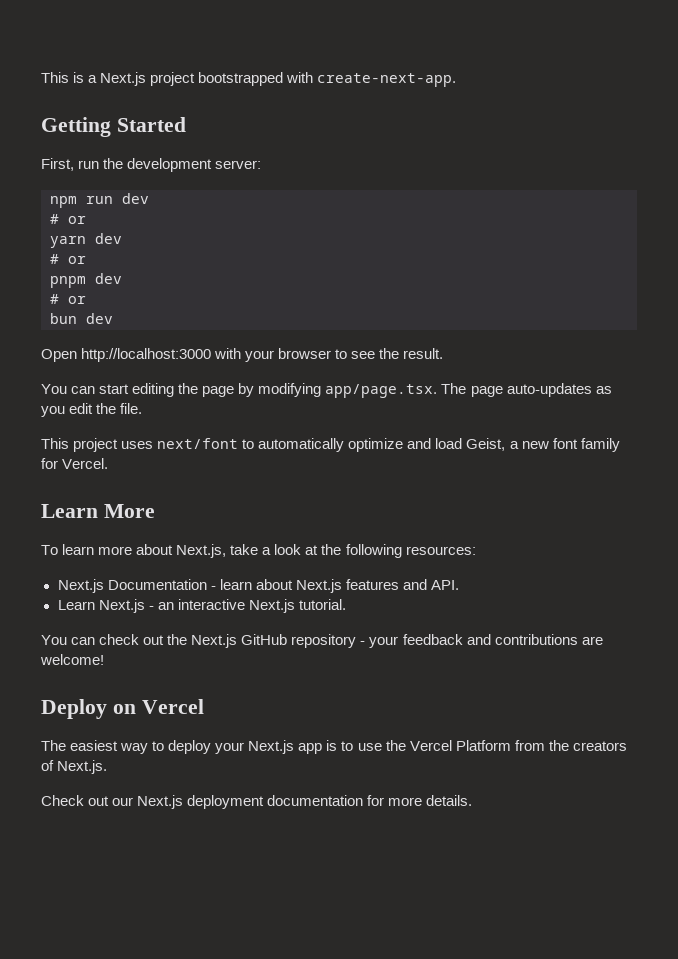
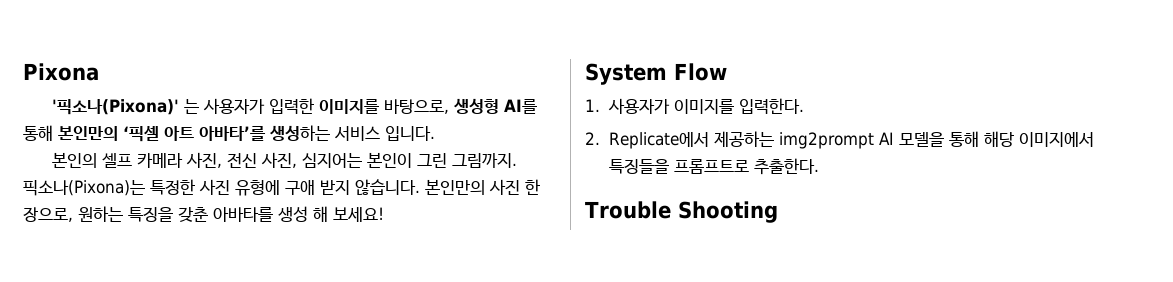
- This is a Next.js project bootstrapped with create-next-app.
- Getting Started
- First, run the development server:
- npm run dev
- # or
- yarn dev
- # or
- pnpm dev
- # or
- bun dev
- Open http://localhost:3000 with your browser to see the result.
- You can start editing the page by modifying app/page.tsx. The page auto-updates as you edit the file.
- This project uses next/font to automatically optimize and load Geist, a new font family for Vercel.
- Learn More
- To learn more about Next.js, take a look at the following resources:
- Next.js Documentation - learn about Next.js features and API.
- Learn Next.js - an interactive Next.js tutorial.
- You can check out the Next.js GitHub repository - your feedback and contributions are welcome!
- Deploy on Vercel
- The easiest way to deploy your Next.js app is to use the Vercel Platform from the creators of Next.js.
- Check out our Next.js deployment documentation for more details.
+ Pixona
+ '픽소나(Pixona)' 는 사용자가 입력한 이미지를 바탕으로, 생성형 AI를 통해 본인만의 ‘픽셀 아트 아바타’를 생성하는 서비스 입니다.
+ 본인의 셀프 카메라 사진, 전신 사진, 심지어는 본인이 그린 그림까지. 픽소나(Pixona)는 특정한 사진 유형에 구애 받지 않습니다. 본인만의 사진 한 장으로, 원하는 특징을 갖춘 아바타를 생성 해 보세요!
+ System Flow
+ 1. 사용자가 이미지를 입력한다.
+ 2. Replicate에서 제공하는 img2prompt AI 모델을 통해 해당 이미지에서 특징들을 프롬프트로 추출한다.
+ Trouble Shooting

